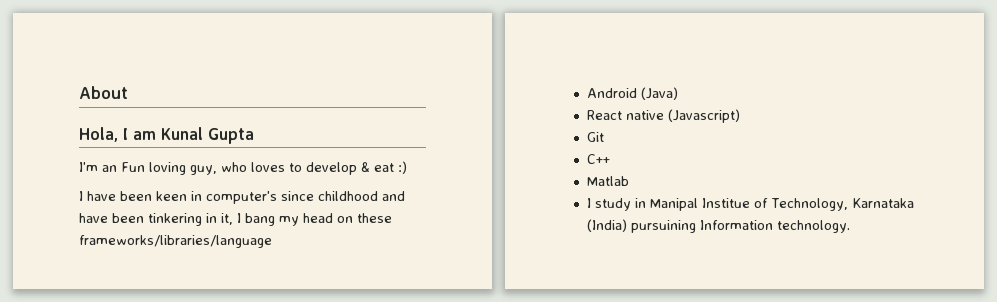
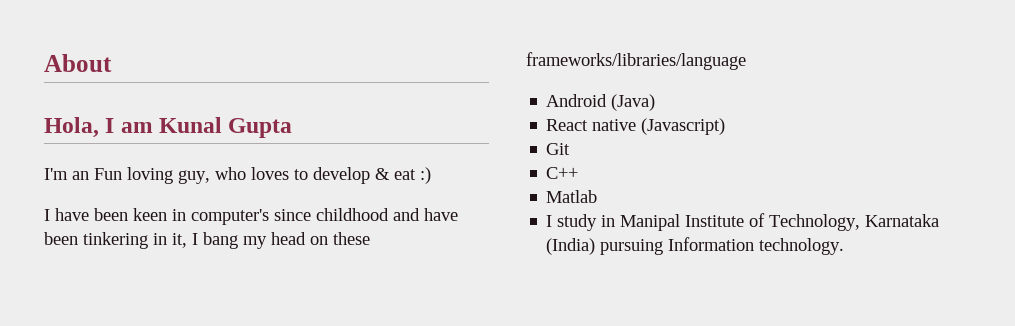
- I study in Manipal Institue of Technology, Karnataka (India) pursuining Information technology.
+ I study in Manipal Institute of Technology, Karnataka (India) pursuing Information technology.

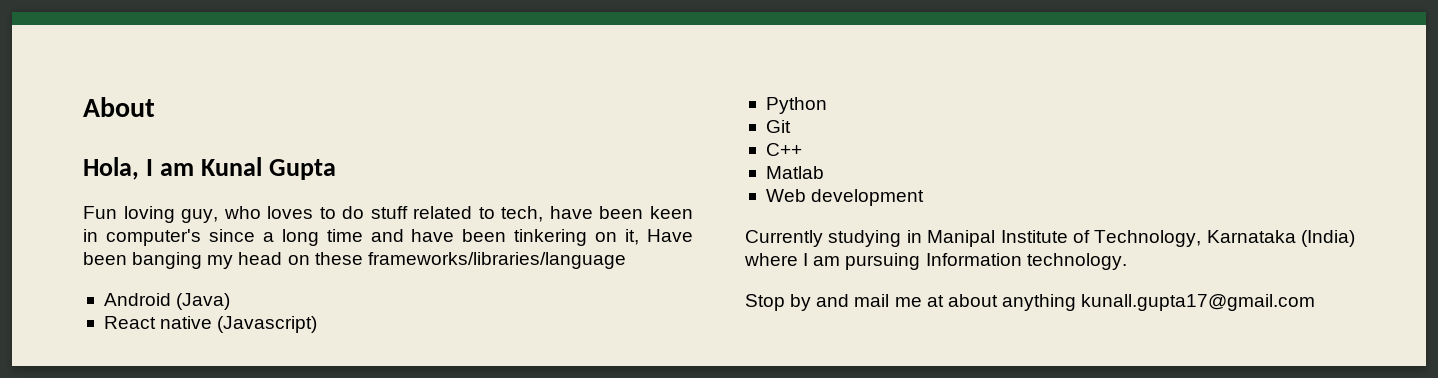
- I'm an Fun loving guy, who loves to develop & eat :)
- I have been keen in computer's since childhood and have been tinkering in it, I bang my head on these frameworks/libraries/language
+ Fun loving guy, who loves to do stuff related to tech, have been keen in computer's since a long time and have been tinkering on it, Have been banging my head on these frameworks/libraries/language
+ Python
- I study in Manipal Institute of Technology, Karnataka (India) pursuing Information technology.
+ Web development
+ Currently studying in Manipal Institute of Technology, Karnataka (India) where I am pursuing Information technology.
+ Stop by and mail me at about anything kunall.gupta17@gmail.com

